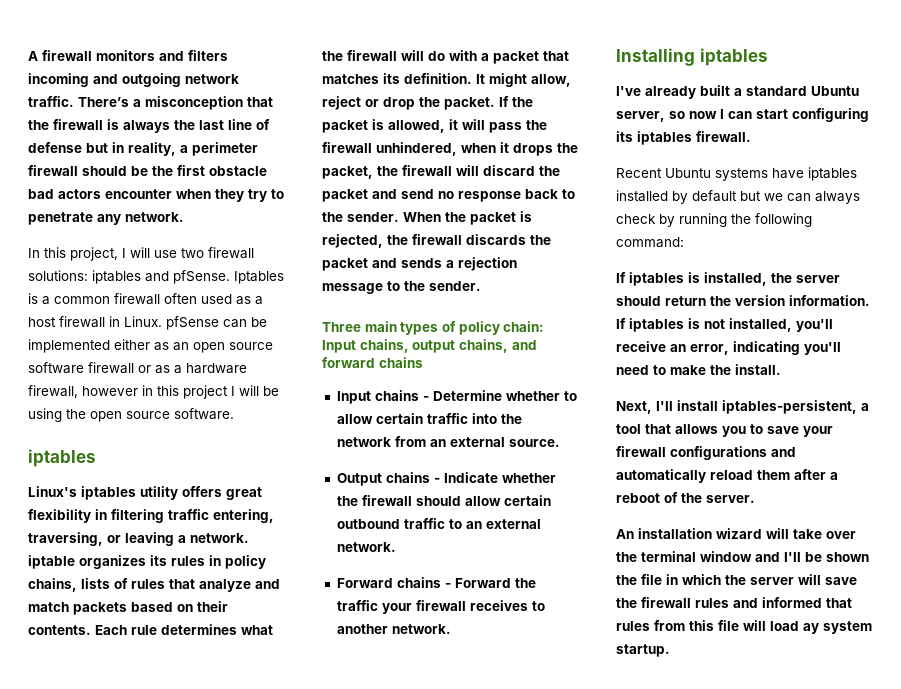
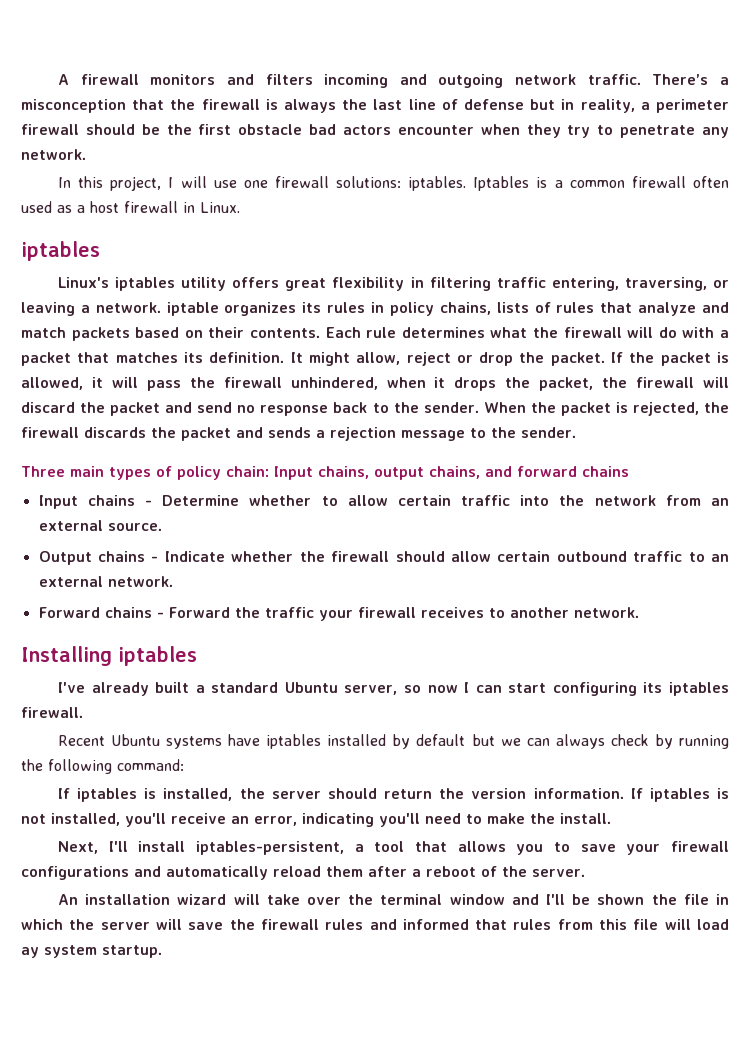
- In this project, I will use two firewall solutions: iptables and pfSense.
+ In this project, I will use one firewall solutions: iptables.
- Iptables is a common firewall often used as a host firewall in Linux. pfSense can be implemented either as an open source software firewall or as a hardware firewall, however in this project I will be using the open source software.
+ Iptables is a common firewall often used as a host firewall in Linux.

